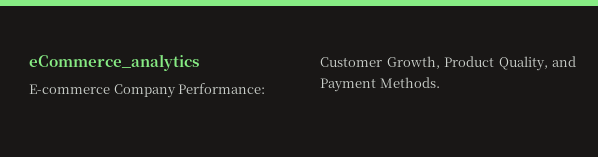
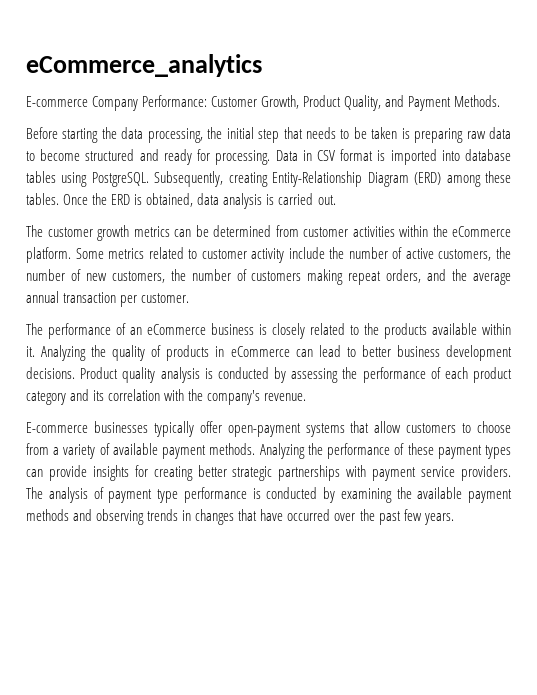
+ Before starting the data processing, the initial step that needs to be taken is preparing raw data to become structured and ready for processing. Data in CSV format is imported into database tables using PostgreSQL. Subsequently, creating Entity-Relationship Diagram (ERD) among these tables. Once the ERD is obtained, data analysis is carried out.
+ The customer growth metrics can be determined from customer activities within the eCommerce platform. Some metrics related to customer activity include the number of active customers, the number of new customers, the number of customers making repeat orders, and the average annual transaction per customer.
+ The performance of an eCommerce business is closely related to the products available within it. Analyzing the quality of products in eCommerce can lead to better business development decisions. Product quality analysis is conducted by assessing the performance of each product category and its correlation with the company's revenue.
+ E-commerce businesses typically offer open-payment systems that allow customers to choose from a variety of available payment methods. Analyzing the performance of these payment types can provide insights for creating better strategic partnerships with payment service providers. The analysis of payment type performance is conducted by examining the available payment methods and observing trends in changes that have occurred over the past few years.

